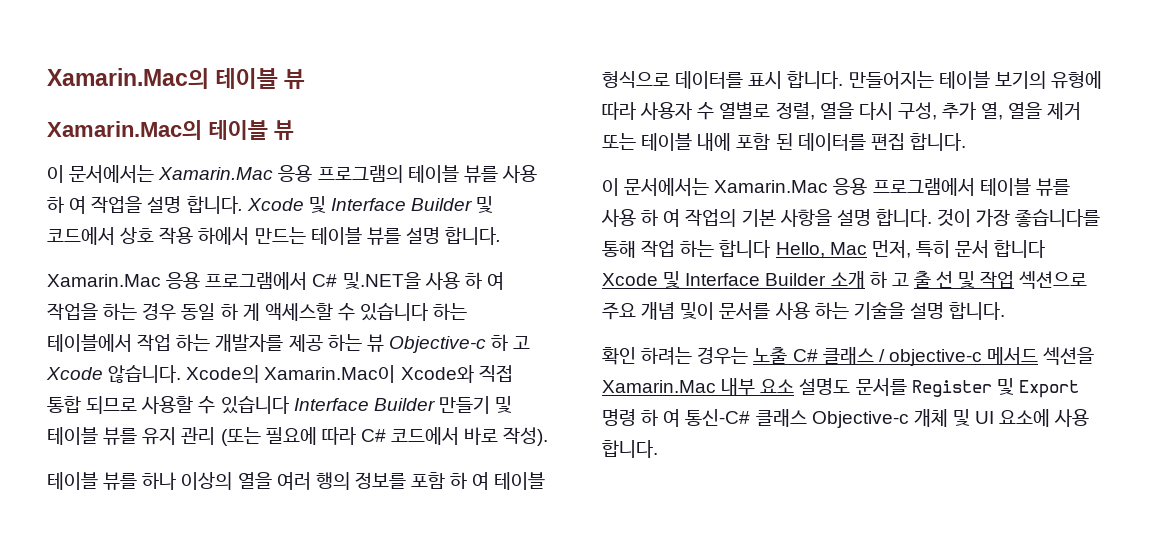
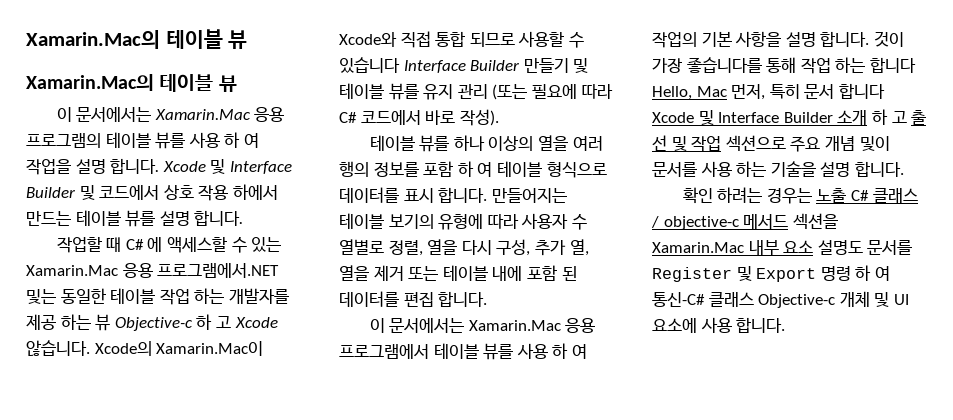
- Xamarin.Mac 응용 프로그램에서 C# 및.NET을 사용 하 여 작업을 하는 경우 동일 하 게 액세스할 수 있습니다 하는 테이블에서 작업 하는 개발자를 제공 하는 뷰 Objective-c 하 고 Xcode 않습니다.
+ 작업할 때 C# 에 액세스할 수 있는 Xamarin.Mac 응용 프로그램에서.NET 및는 동일한 테이블 작업 하는 개발자를 제공 하는 뷰 Objective-c 하 고 Xcode 않습니다.

